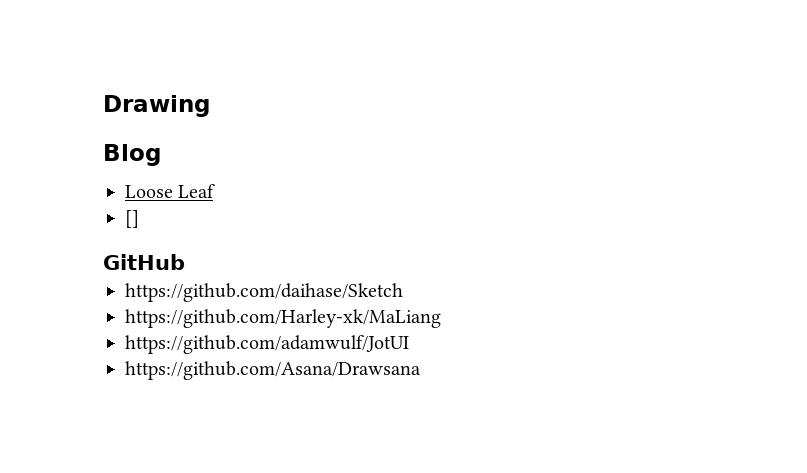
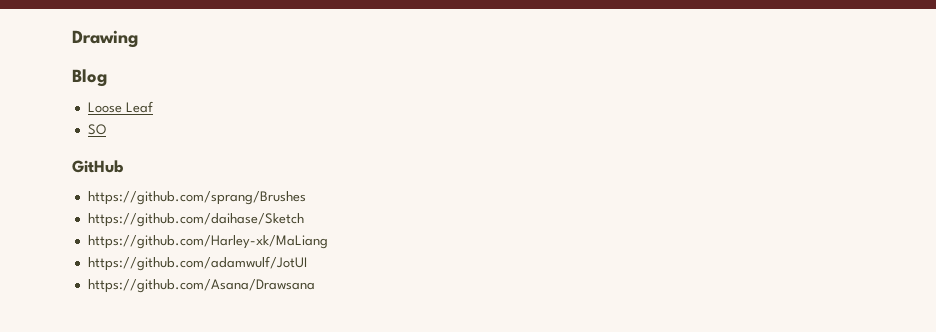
- []
+ SO
+ https://github.com/sprang/Brushes

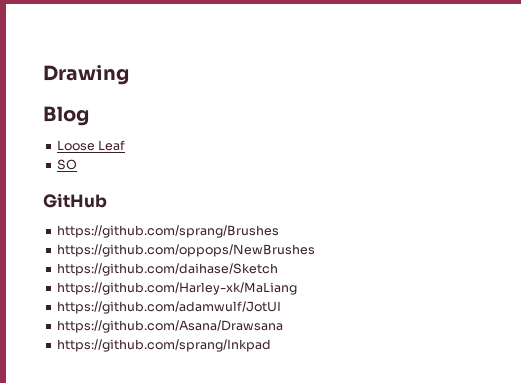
+ https://github.com/oppops/NewBrushes
+ https://github.com/sprang/Inkpad

